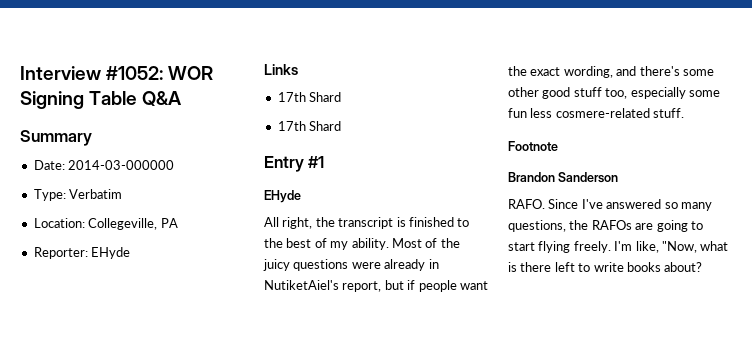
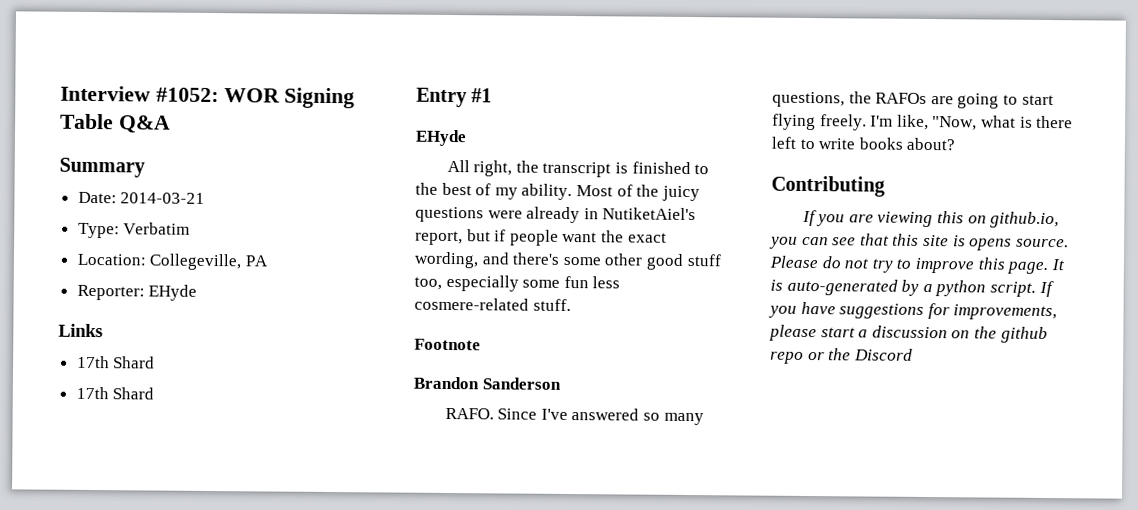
- Date: 2014-03-000000
+ Date: 2014-03-21
+ Contributing
+ If you are viewing this on github.io, you can see that this site is opens source. Please do not try to improve this page. It is auto-generated by a python script. If you have suggestions for improvements, please start a discussion on the github repo or the Discord

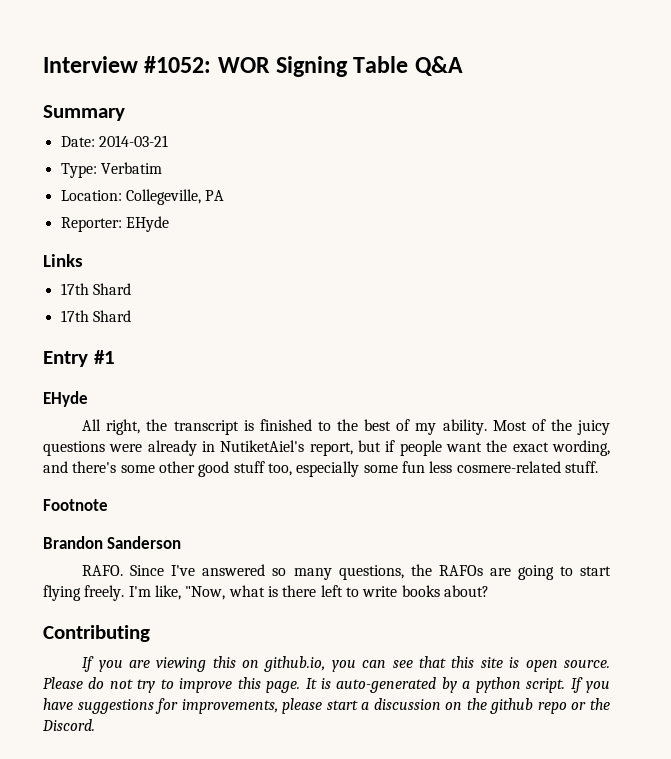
- If you are viewing this on github.io, you can see that this site is opens source.
+ If you are viewing this on github.io, you can see that this site is open source.
- If you have suggestions for improvements, please start a discussion on the github repo or the Discord
+ If you have suggestions for improvements, please start a discussion on the github repo or the Discord.

